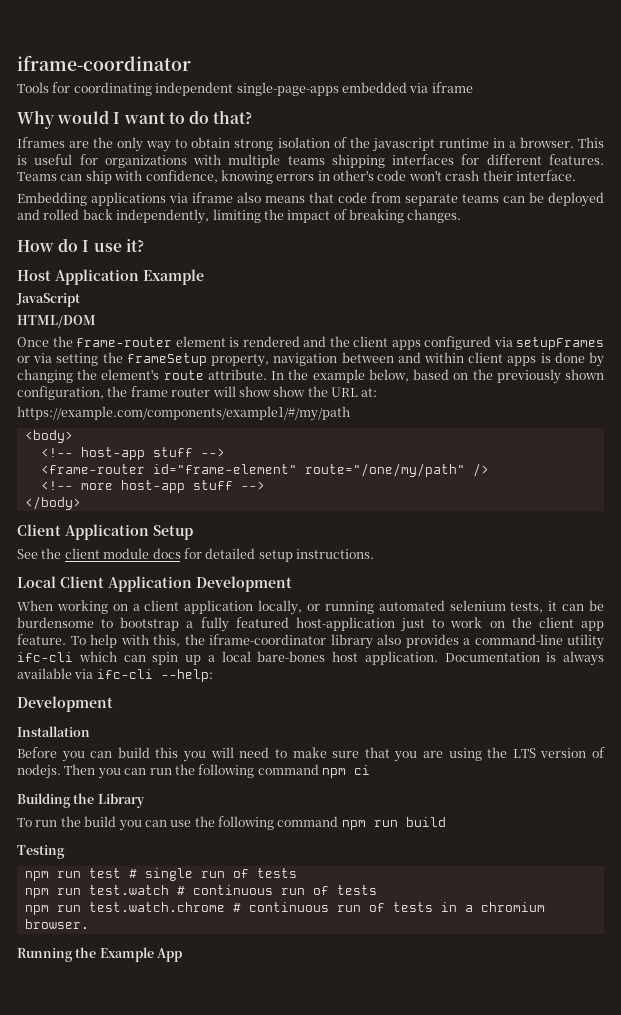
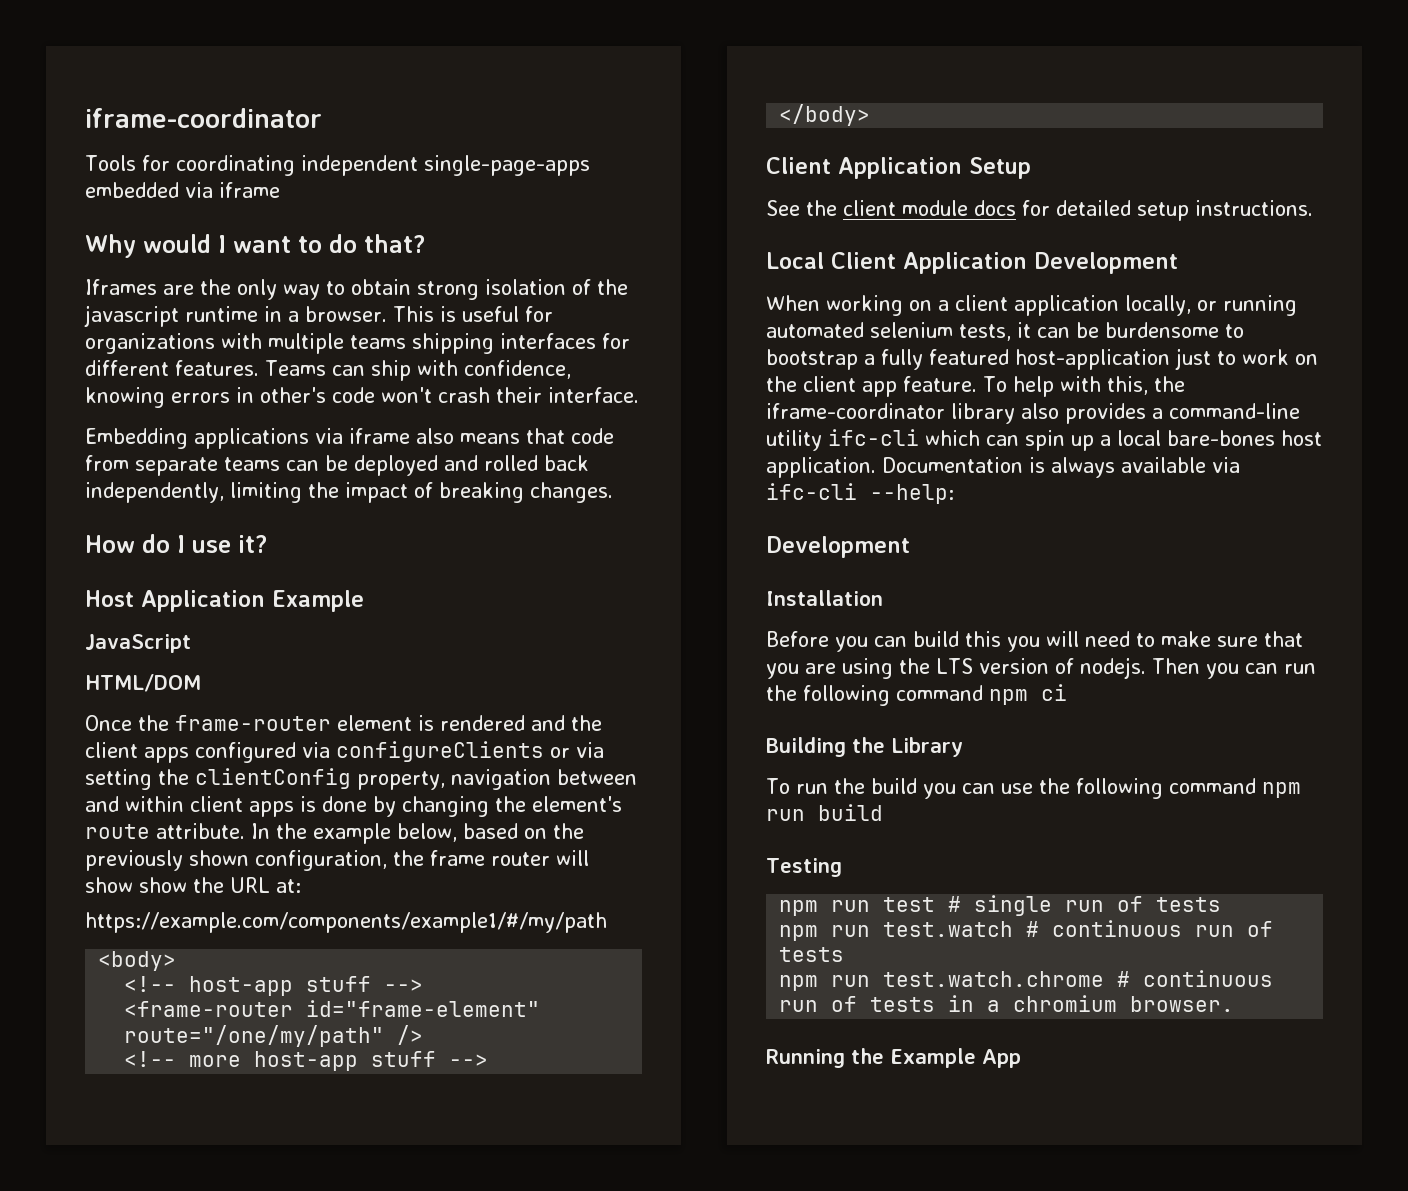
- Once the frame-router element is rendered and the client apps configured via setupFrames or via setting the frameSetup property, navigation between and within client apps is done by changing the element's route attribute.
+ Once the frame-router element is rendered and the client apps configured via configureClients or via setting the clientConfig property, navigation between and within client apps is done by changing the element's route attribute.

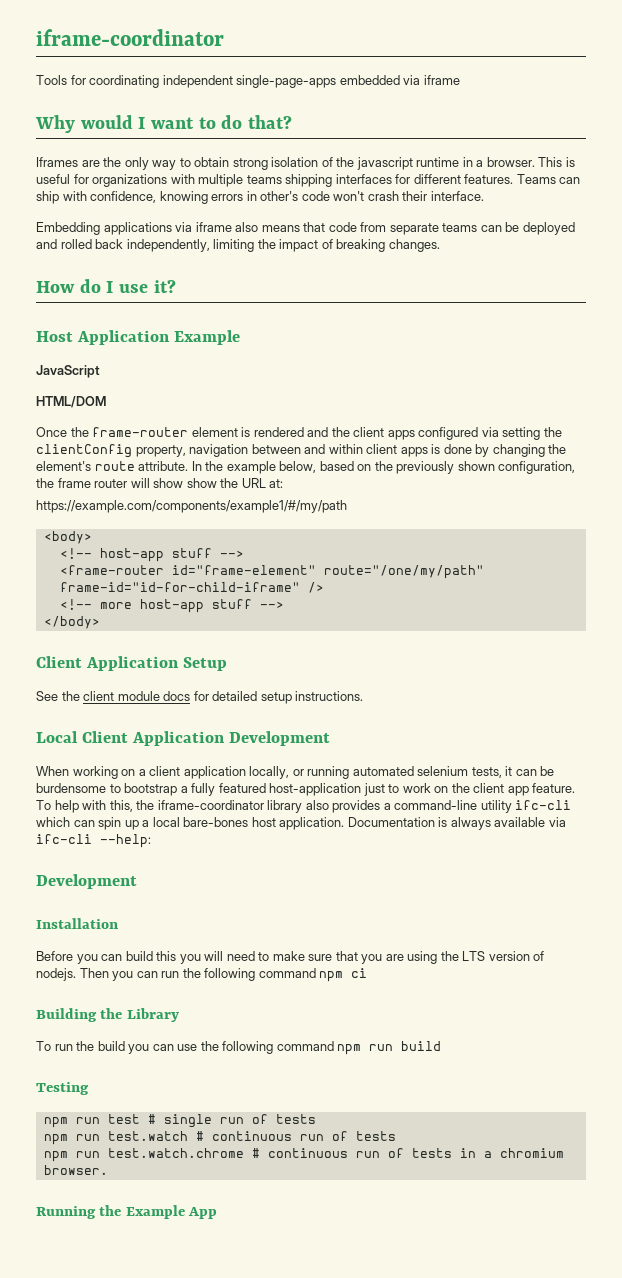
- Once the frame-router element is rendered and the client apps configured via configureClients or via setting the clientConfig property, navigation between and within client apps is done by changing the element's route attribute.
+ Once the frame-router element is rendered and the client apps configured via setting the clientConfig property, navigation between and within client apps is done by changing the element's route attribute.
- <frame-router id="frame-element" route="/one/my/path" />
+ <frame-router id="frame-element" route="/one/my/path" frame-id="id-for-child-iframe" />

